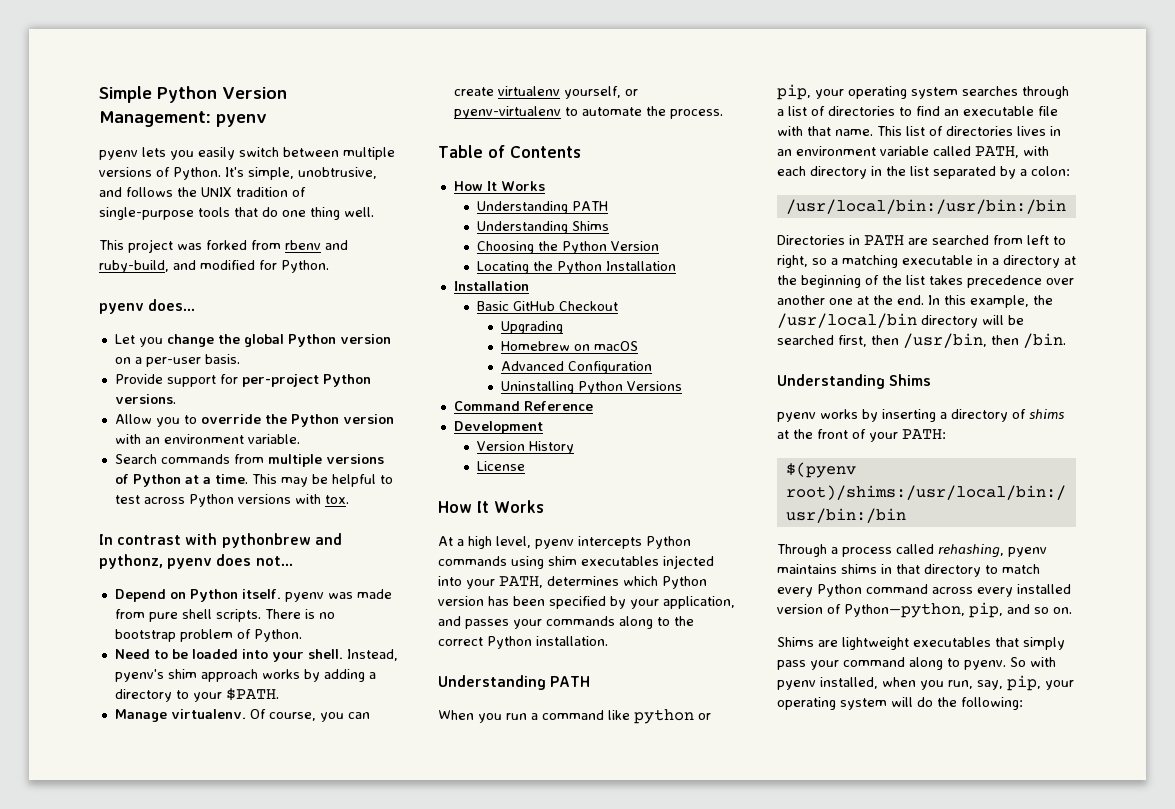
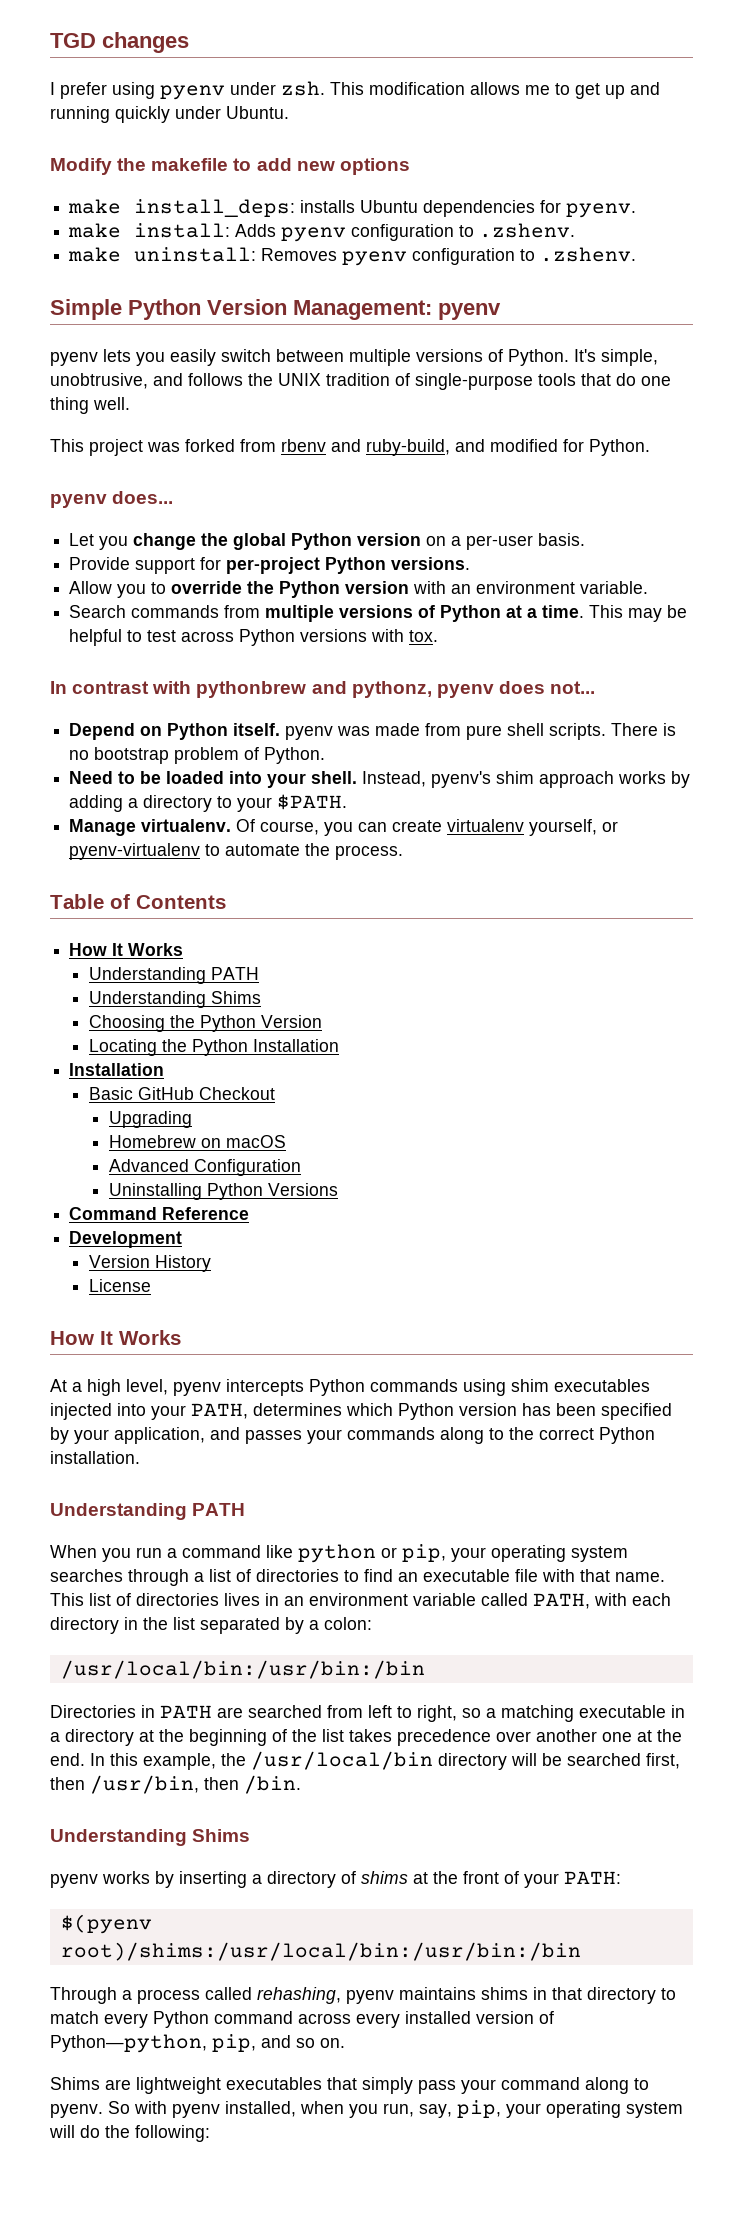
+ TGD changes
+ I prefer using pyenv under zsh. This modification allows me to get up and running quickly under Ubuntu.
+ Modify the makefile to add new options
+ make install_deps: installs Ubuntu dependencies for pyenv.
+ make install: Adds pyenv configuration to .zshenv.
+ make uninstall: Removes pyenv configuration to .zshenv.

